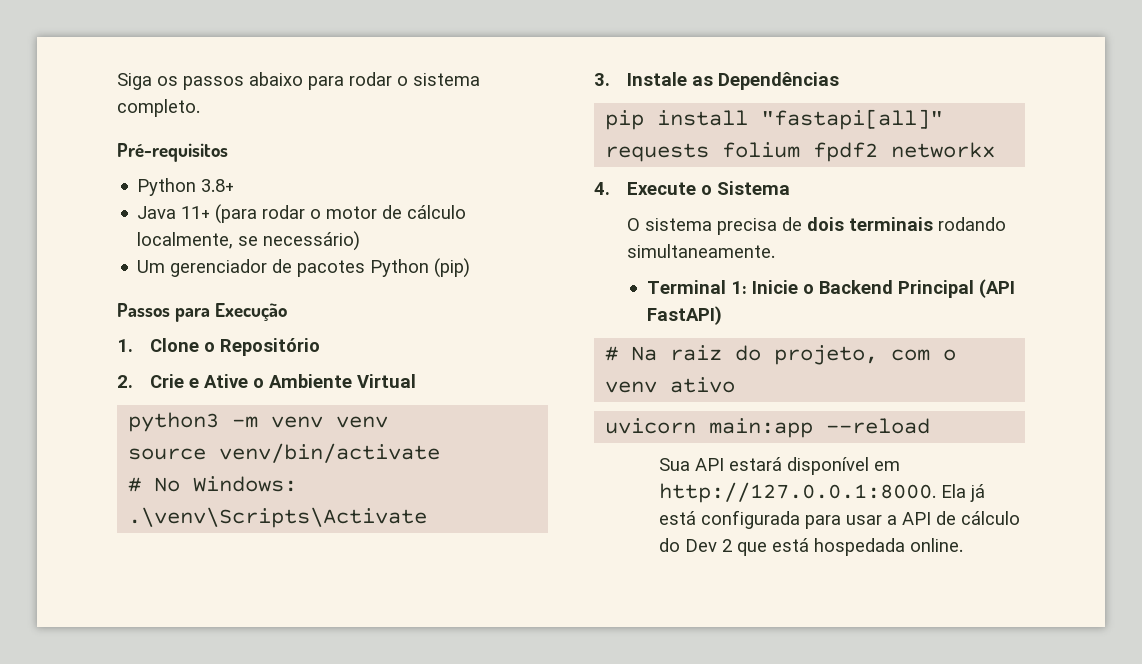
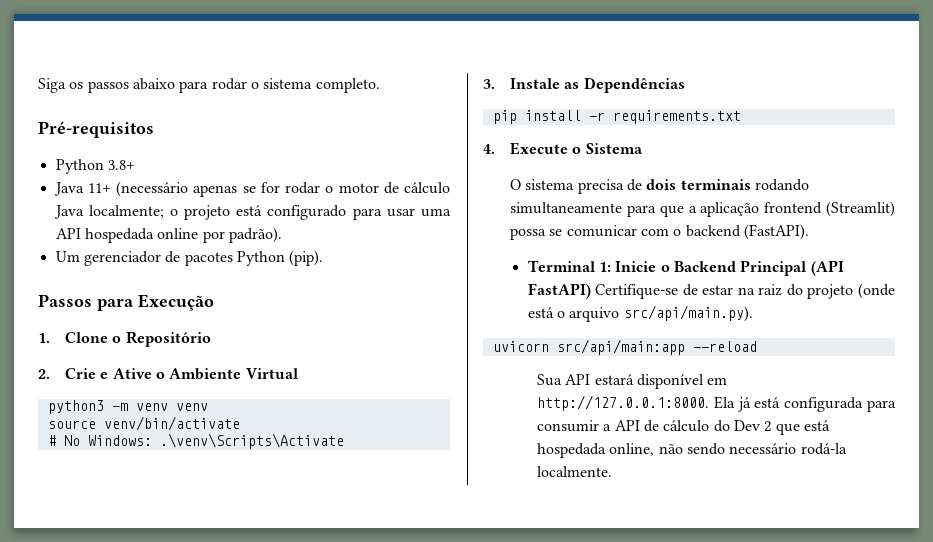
- Java 11+ (para rodar o motor de cálculo localmente, se necessário)
+ Java 11+ (necessário apenas se for rodar o motor de cálculo Java localmente; o projeto está configurado para usar uma API hospedada online por padrão).
- Um gerenciador de pacotes Python (pip)
+ Um gerenciador de pacotes Python (pip).
- pip install "fastapi[all]" requests folium fpdf2 networkx
+ pip install -r requirements.txt
- O sistema precisa de dois terminais rodando simultaneamente.
+ O sistema precisa de dois terminais rodando simultaneamente para que a aplicação frontend (Streamlit) possa se comunicar com o backend (FastAPI).
- Terminal 1: Inicie o Backend Principal (API FastAPI)
- # Na raiz do projeto, com o venv ativo
+ Terminal 1: Inicie o Backend Principal (API FastAPI) Certifique-se de estar na raiz do projeto (onde está o arquivo src/api/main.py).
- uvicorn main:app --reload
+ uvicorn src/api/main:app --reload
- Sua API estará disponível em http://127.0.0.1:8000. Ela já está configurada para usar a API de cálculo do Dev 2 que está hospedada online.
+ Sua API estará disponível em http://127.0.0.1:8000. Ela já está configurada para consumir a API de cálculo do Dev 2 que está hospedada online, não sendo necessário rodá-la localmente.

